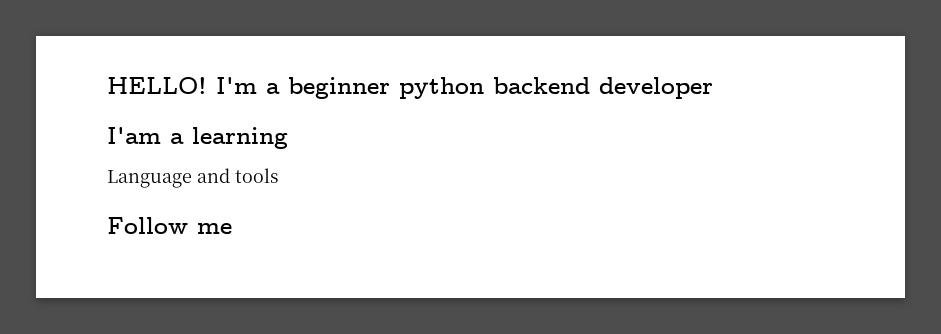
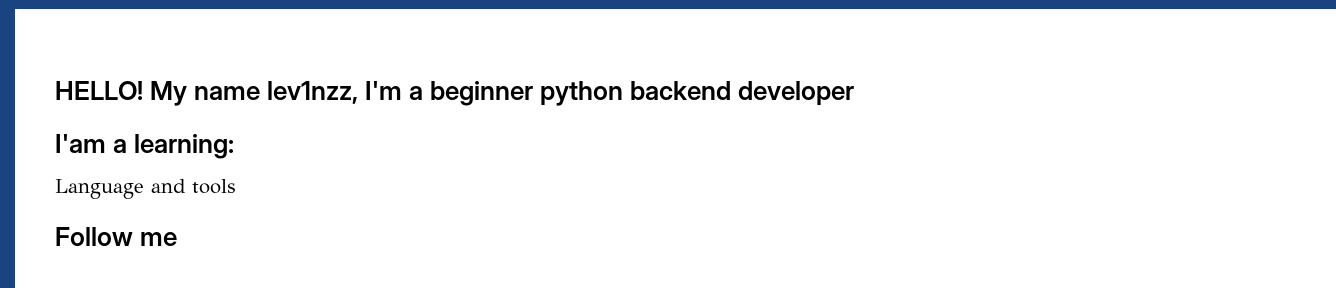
- I'm a beginner python backend developer
+ My name lev1nzz, I'm a beginner python backend developer
- I'am a learning
+ I'am a learning:

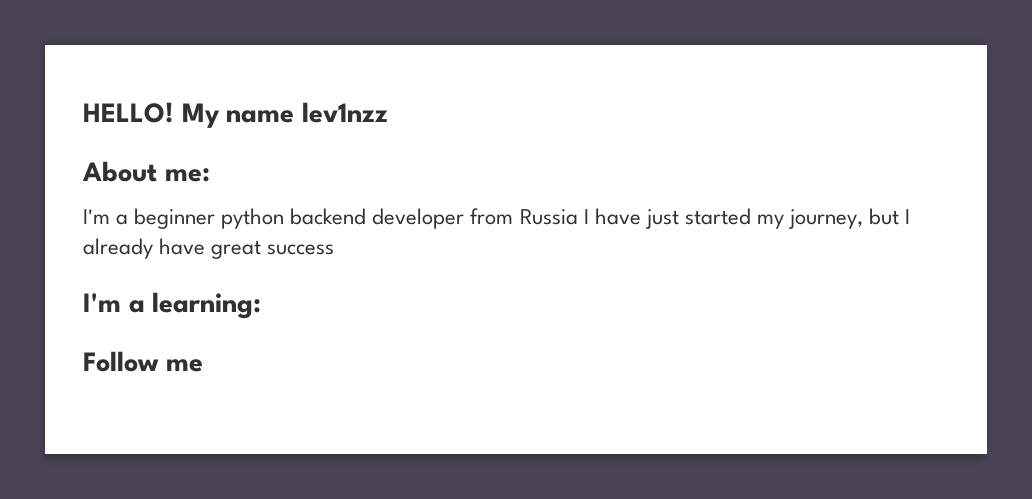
- My name lev1nzz, I'm a beginner python backend developer
- I'am a learning:
+ My name lev1nzz
+ About me:
+ I'm a beginner python backend developer from Russia I have just started my journey, but I already have great success
+ I'm a learning:
- Language and tools

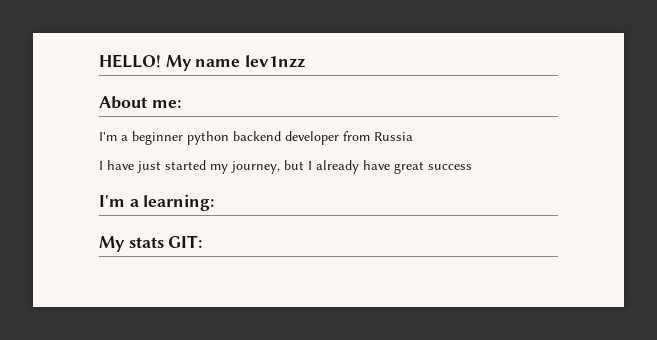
- I'm a beginner python backend developer from Russia I have just started my journey, but I already have great success
+ I'm a beginner python backend developer from Russia
+ I have just started my journey, but I already have great success
- Follow me
+ My stats GIT:

